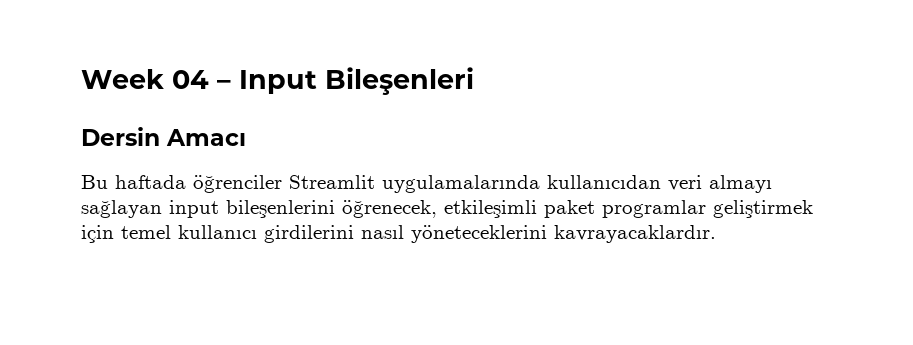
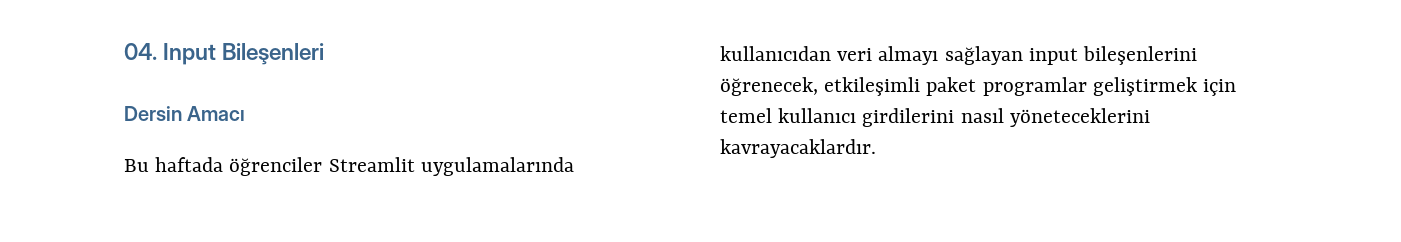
- Week 04 – Input Bileşenleri
+ 04. Input Bileşenleri

